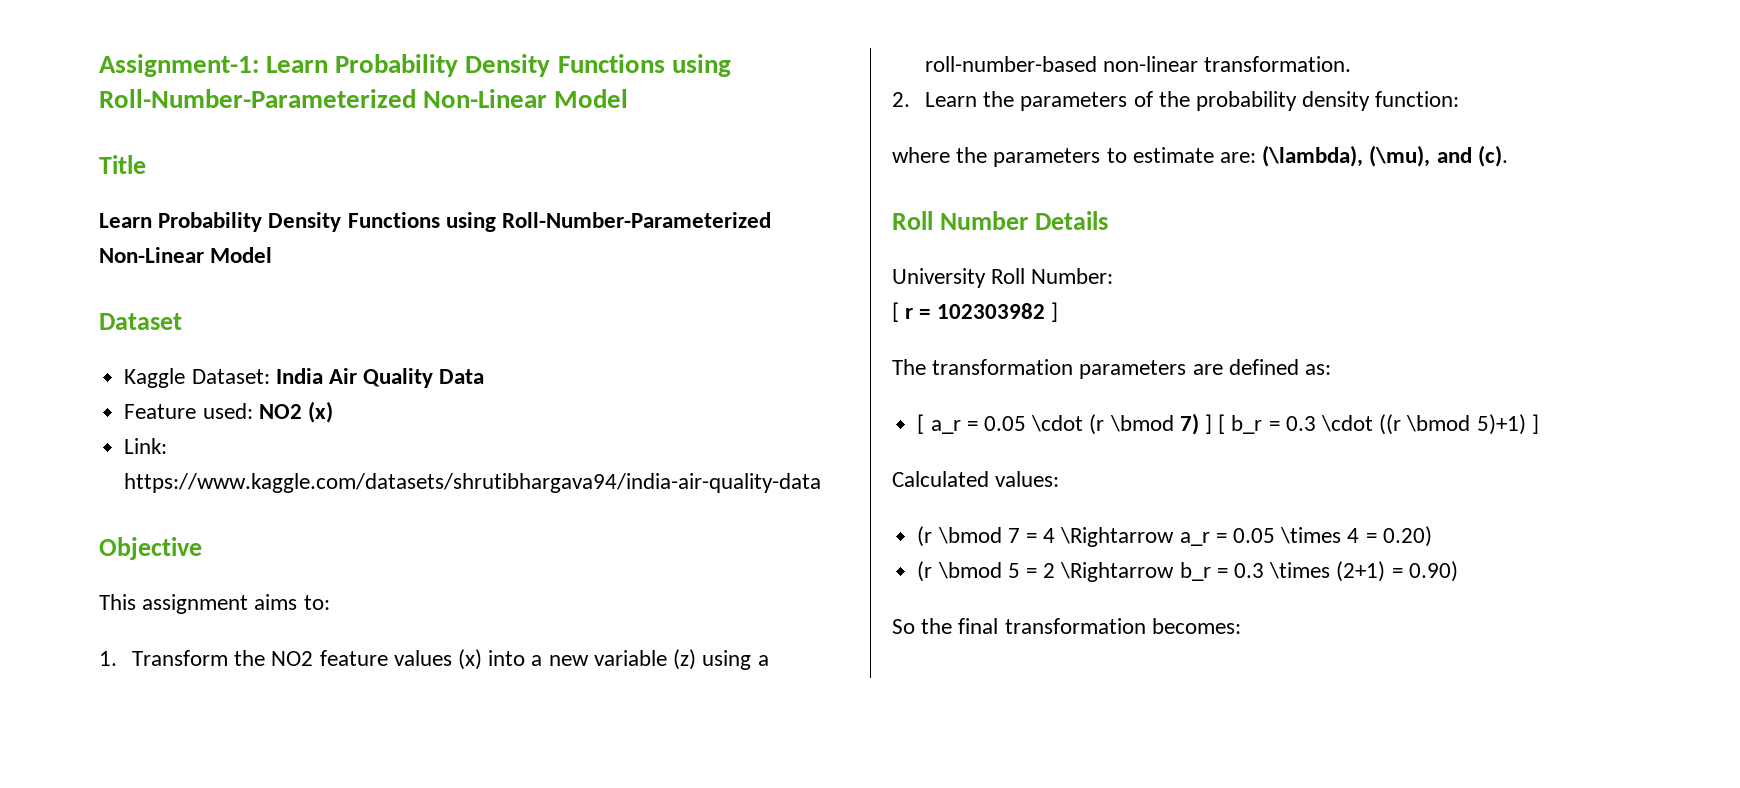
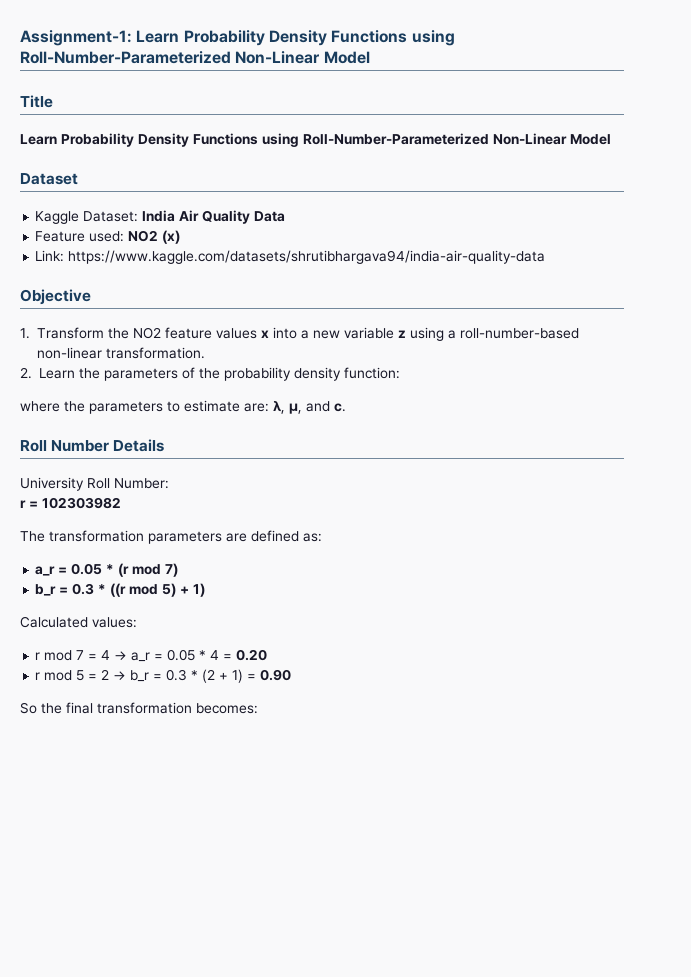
- This assignment aims to:
- 1. Transform the NO2 feature values (x) into a new variable (z) using a roll-number-based non-linear transformation.
+ 1. Transform the NO2 feature values x into a new variable z using a roll-number-based non-linear transformation.
- where the parameters to estimate are: (\lambda), (\mu), and (c).
+ where the parameters to estimate are: λ, μ, and c.
- [ r = 102303982 ]
+ r = 102303982
- [ a_r = 0.05 \cdot (r \bmod 7) ] [ b_r = 0.3 \cdot ((r \bmod 5)+1) ]
+ a_r = 0.05 * (r mod 7)
+ b_r = 0.3 * ((r mod 5) + 1)
- (r \bmod 7 = 4 \Rightarrow a_r = 0.05 \times 4 = 0.20)
- (r \bmod 5 = 2 \Rightarrow b_r = 0.3 \times (2+1) = 0.90)
+ r mod 7 = 4 → a_r = 0.05 * 4 = 0.20
+ r mod 5 = 2 → b_r = 0.3 * (2 + 1) = 0.90

